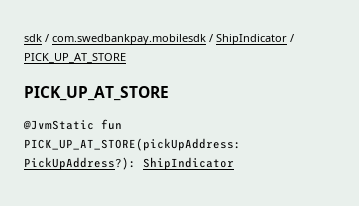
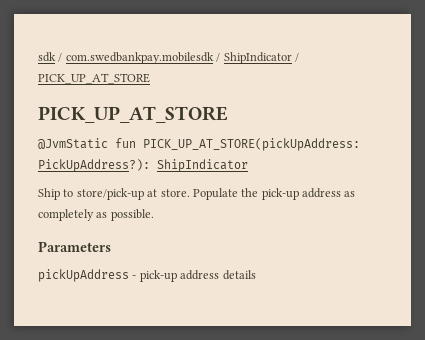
+ Ship to store/pick-up at store. Populate the pick-up address as completely as possible.
+ Parameters
+ pickUpAddress - pick-up address details

